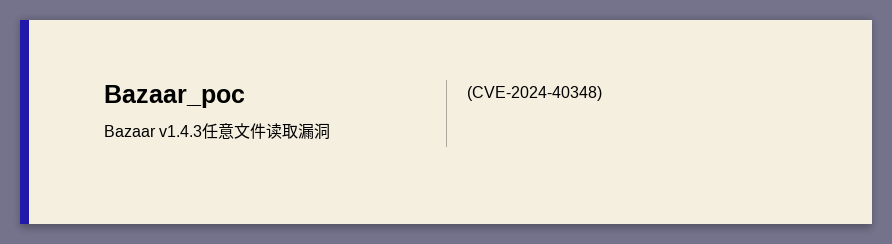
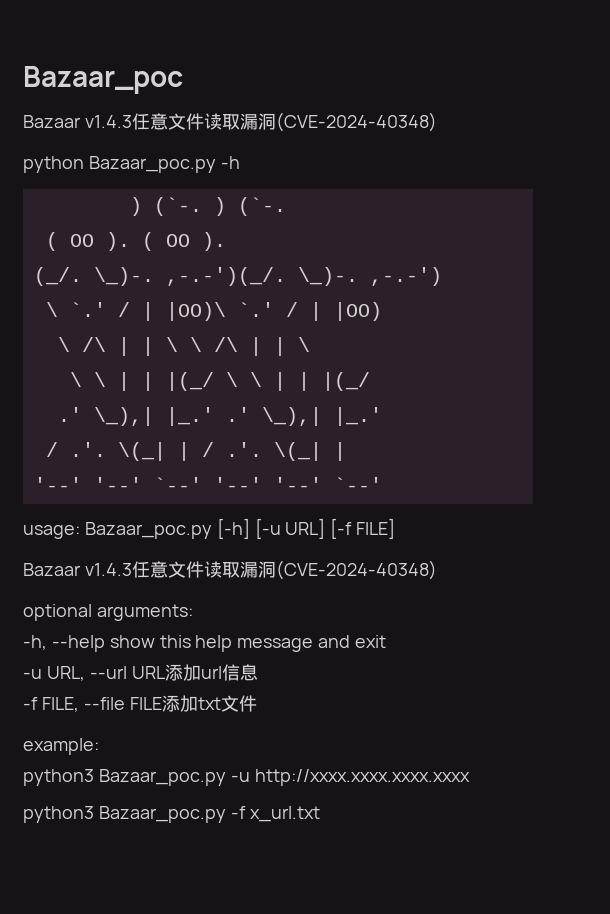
+ python Bazaar_poc.py -h
+ ) (`-. ) (`-.
+ ( OO ). ( OO ).
+ (_/. \_)-. ,-.-')(_/. \_)-. ,-.-')
+ \ `.' / | |OO)\ `.' / | |OO)
+ \ /\ | | \ \ /\ | | \
+ \ \ | | |(_/ \ \ | | |(_/
+ .' \_),| |_.' .' \_),| |_.'
+ / .'. \(_| | / .'. \(_| |
+ '--' '--' `--' '--' '--' `--'
+ usage: Bazaar_poc.py [-h] [-u URL] [-f FILE]
+ Bazaar v1.4.3任意文件读取漏洞(CVE-2024-40348)
+ optional arguments:
+ -h, --help show this help message and exit
+ -u URL, --url URL添加url信息
+ -f FILE, --file FILE添加txt文件
+ example:
+ python3 Bazaar_poc.py -u http://xxxx.xxxx.xxxx.xxxx
+ python3 Bazaar_poc.py -f x_url.txt

